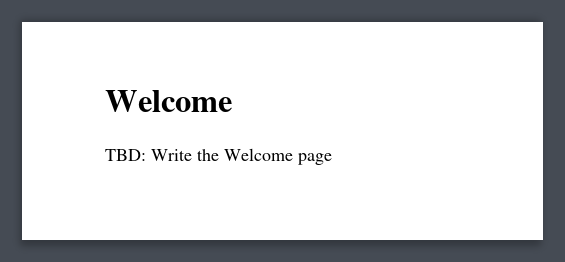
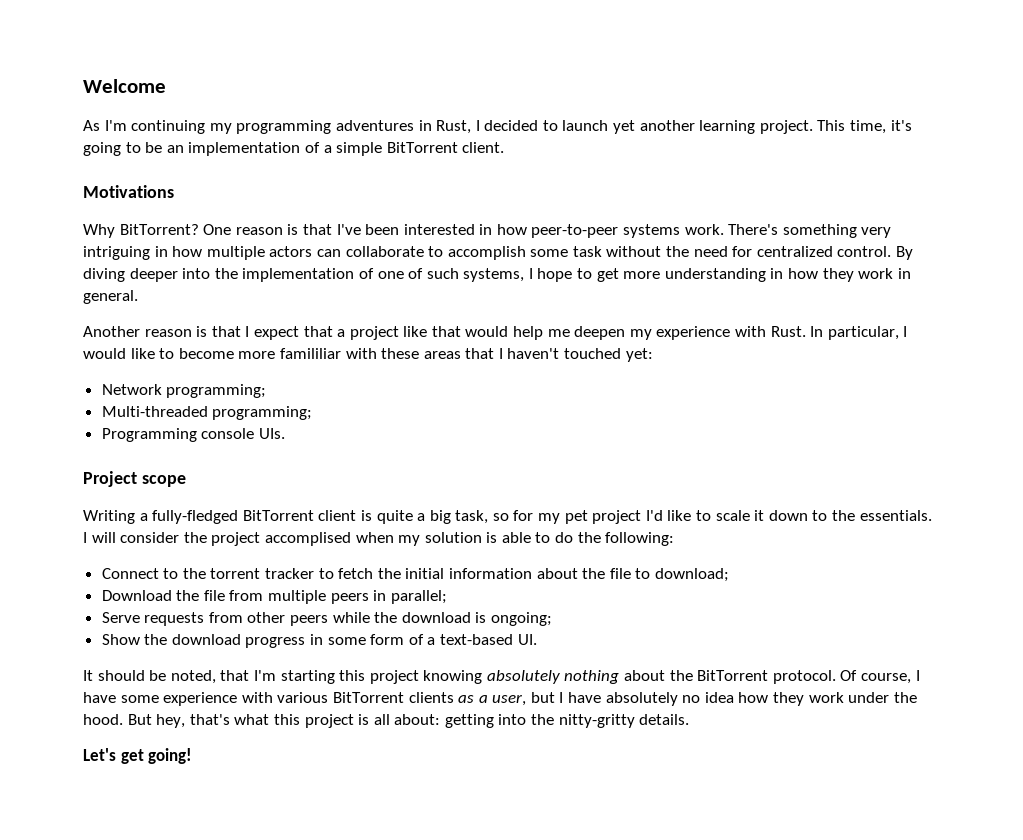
- TBD: Write the Welcome page
+ As I'm continuing my programming adventures in Rust, I decided to launch yet another learning project. This time, it's going to be an implementation of a simple BitTorrent client.
+ Motivations
+ Why BitTorrent? One reason is that I've been interested in how peer-to-peer systems work. There's something very intriguing in how multiple actors can collaborate to accomplish some task without the need for centralized control. By diving deeper into the implementation of one of such systems, I hope to get more understanding in how they work in general.
+ Another reason is that I expect that a project like that would help me deepen my experience with Rust. In particular, I would like to become more famililiar with these areas that I haven't touched yet:
+ Network programming;
+ Multi-threaded programming;
+ Programming console UIs.
+ Project scope
+ Writing a fully-fledged BitTorrent client is quite a big task, so for my pet project I'd like to scale it down to the essentials. I will consider the project accomplised when my solution is able to do the following:
+ Connect to the torrent tracker to fetch the initial information about the file to download;
+ Download the file from multiple peers in parallel;
+ Serve requests from other peers while the download is ongoing;
+ Show the download progress in some form of a text-based UI.
+ It should be noted, that I'm starting this project knowing absolutely nothing about the BitTorrent protocol. Of course, I have some experience with various BitTorrent clients as a user, but I have absolutely no idea how they work under the hood. But hey, that's what this project is all about: getting into the nitty-gritty details.
+ Let's get going!

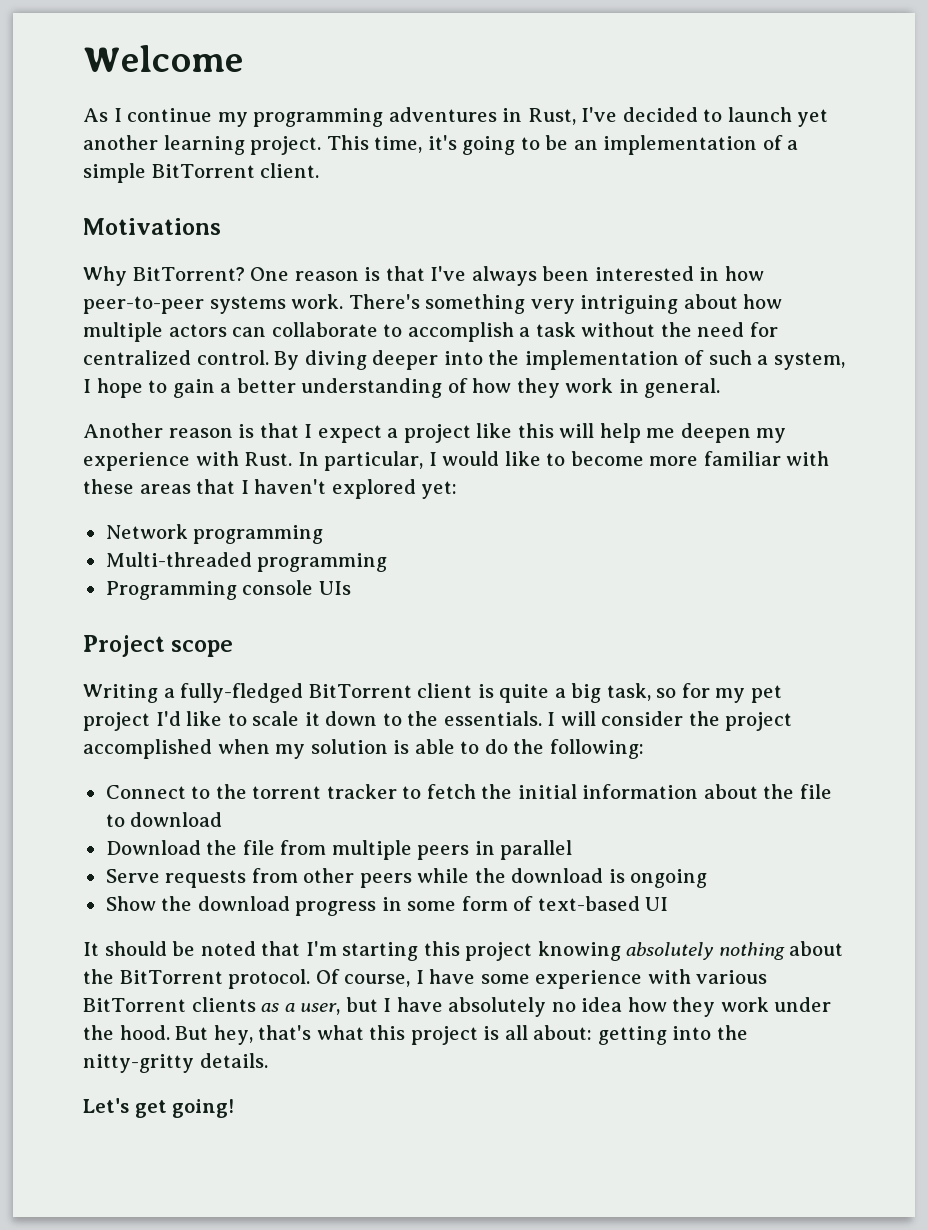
- As I'm continuing my programming adventures in Rust, I decided to launch yet another learning project.
+ As I continue my programming adventures in Rust, I've decided to launch yet another learning project.
- One reason is that I've been interested in how peer-to-peer systems work.
+ One reason is that I've always been interested in how peer-to-peer systems work.
- There's something very intriguing in how multiple actors can collaborate to accomplish some task without the need for centralized control.
+ There's something very intriguing about how multiple actors can collaborate to accomplish a task without the need for centralized control.
- By diving deeper into the implementation of one of such systems, I hope to get more understanding in how they work in general.
+ By diving deeper into the implementation of such a system, I hope to gain a better understanding of how they work in general.
- Another reason is that I expect that a project like that would help me deepen my experience with Rust.
+ Another reason is that I expect a project like this will help me deepen my experience with Rust.
- In particular, I would like to become more famililiar with these areas that I haven't touched yet:
+ In particular, I would like to become more familiar with these areas that I haven't explored yet:
- Network programming;
+ Network programming
- Multi-threaded programming;
+ Multi-threaded programming
- Programming console UIs.
+ Programming console UIs
- I will consider the project accomplised when my solution is able to do the following:
+ I will consider the project accomplished when my solution is able to do the following:
- Connect to the torrent tracker to fetch the initial information about the file to download;
+ Connect to the torrent tracker to fetch the initial information about the file to download
- Download the file from multiple peers in parallel;
+ Download the file from multiple peers in parallel
- Serve requests from other peers while the download is ongoing;
+ Serve requests from other peers while the download is ongoing
- Show the download progress in some form of a text-based UI.
+ Show the download progress in some form of text-based UI
- It should be noted, that I'm starting this project knowing absolutely nothing about the BitTorrent protocol.
+ It should be noted that I'm starting this project knowing absolutely nothing about the BitTorrent protocol.

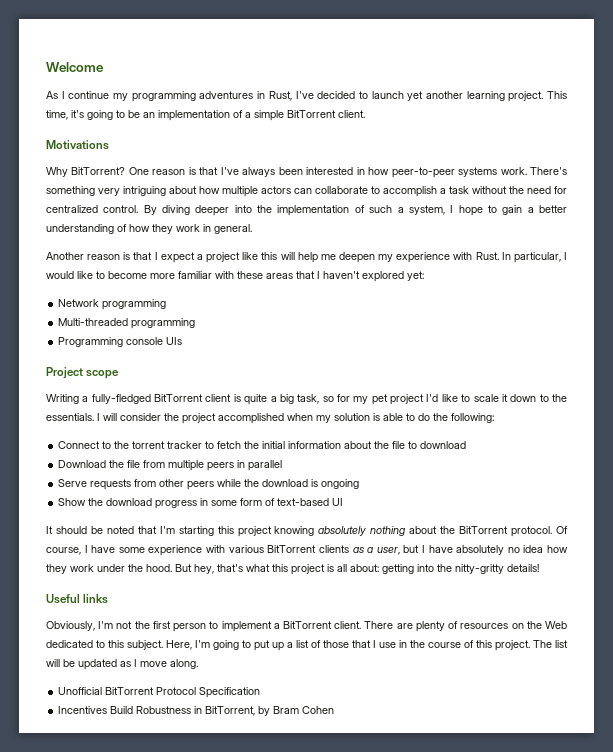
- But hey, that's what this project is all about: getting into the nitty-gritty details.
- Let's get going!
+ But hey, that's what this project is all about: getting into the nitty-gritty details!
+ Useful links
+ Obviously, I'm not the first person to implement a BitTorrent client. There are plenty of resources on the Web dedicated to this subject. Here, I'm going to put up a list of those that I use in the course of this project. The list will be updated as I move along.
+ Unofficial BitTorrent Protocol Specification
+ Incentives Build Robustness in BitTorrent, by Bram Cohen

